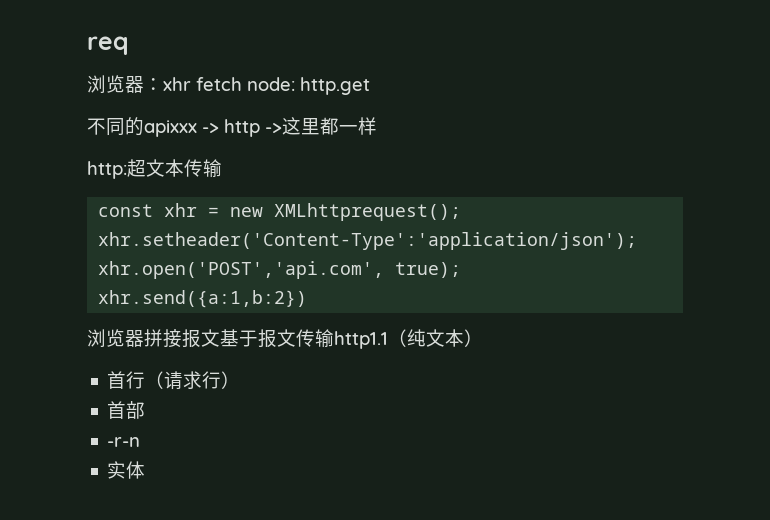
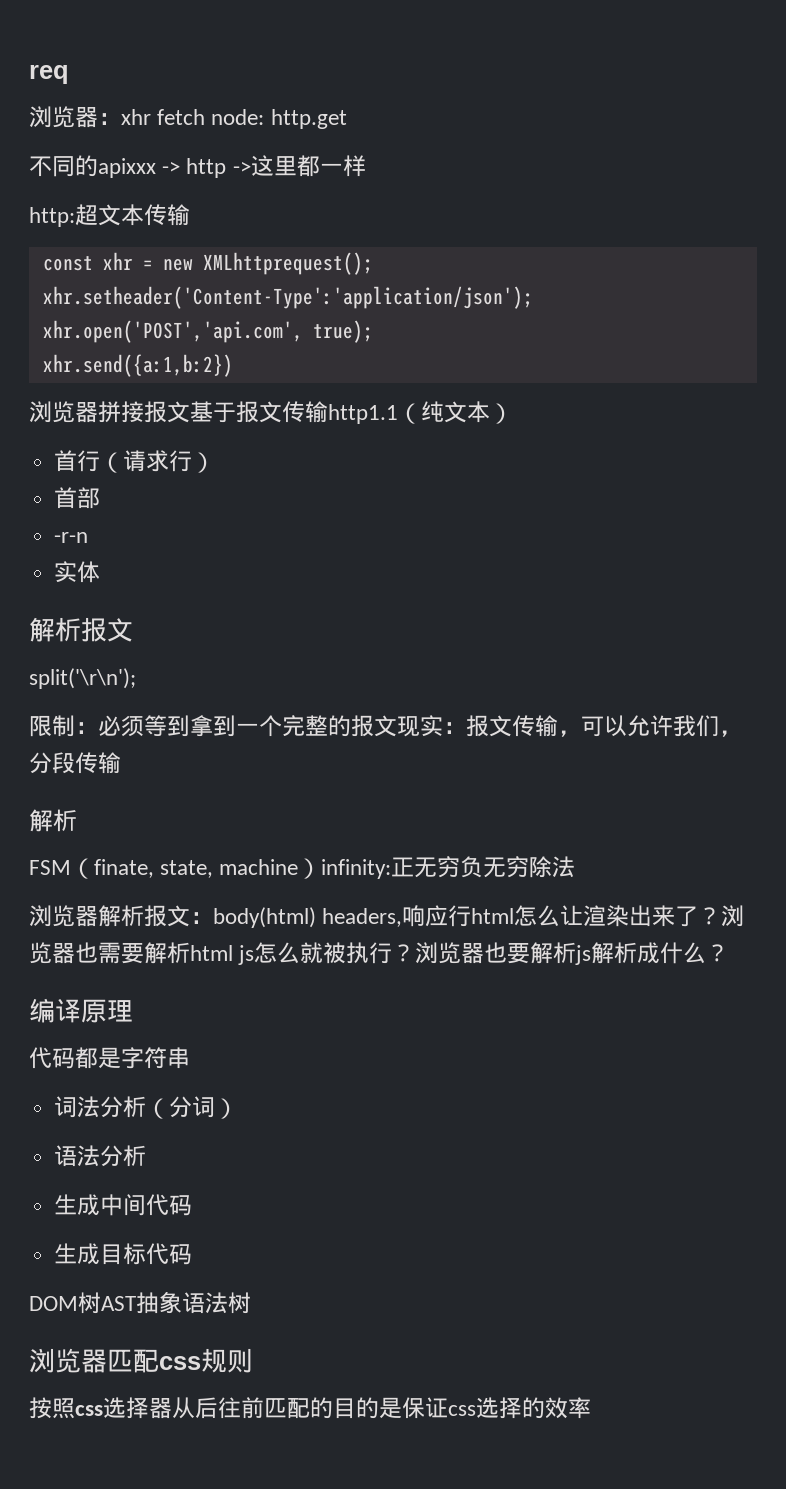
  实体
+ 解析报文
+ split('\r\n');
+ 限制：必须等到拿到一个完整的报文现实：报文传输，可以允许我们，分段传输
+ 解析
+ FSM（finate, state, machine）infinity:正无穷负无穷除法
+ 浏览器解析报文：body(html) headers,响应行html怎么让渲染出来了？浏览器也需要解析html js怎么就被执行？浏览器也要解析js解析成什么？
+ 编译原理
+ 代码都是字符串
+ 词法分析（分词）
+ 语法分析
+ 生成中间代码
+ 生成目标代码
+ DOM树AST抽象语法树
+ 浏览器匹配css规则
+ 按照css选择器从后往前匹配的目的是保证css选择的效率

